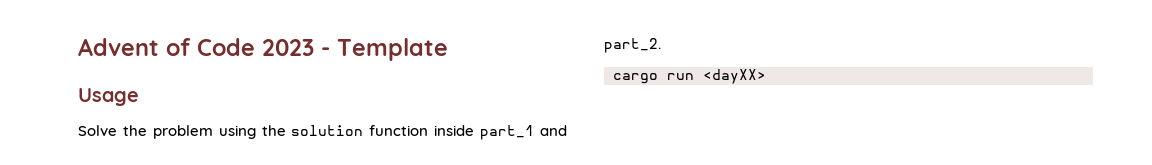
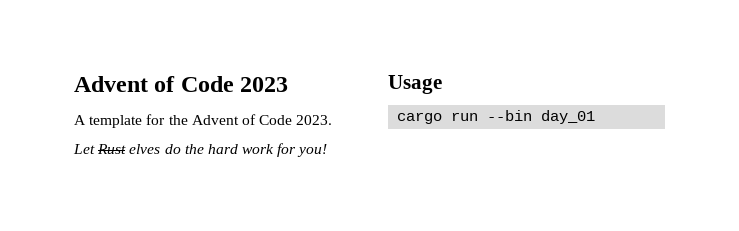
- Advent of Code 2023 - Template
+ Advent of Code 2023
+ A template for the Advent of Code 2023.
+ Let Rust elves do the hard work for you!
  Usage
- Solve the problem using the solution function inside part_1 and part_2.
- cargo run <dayXX>
+ cargo run --bin day_01

